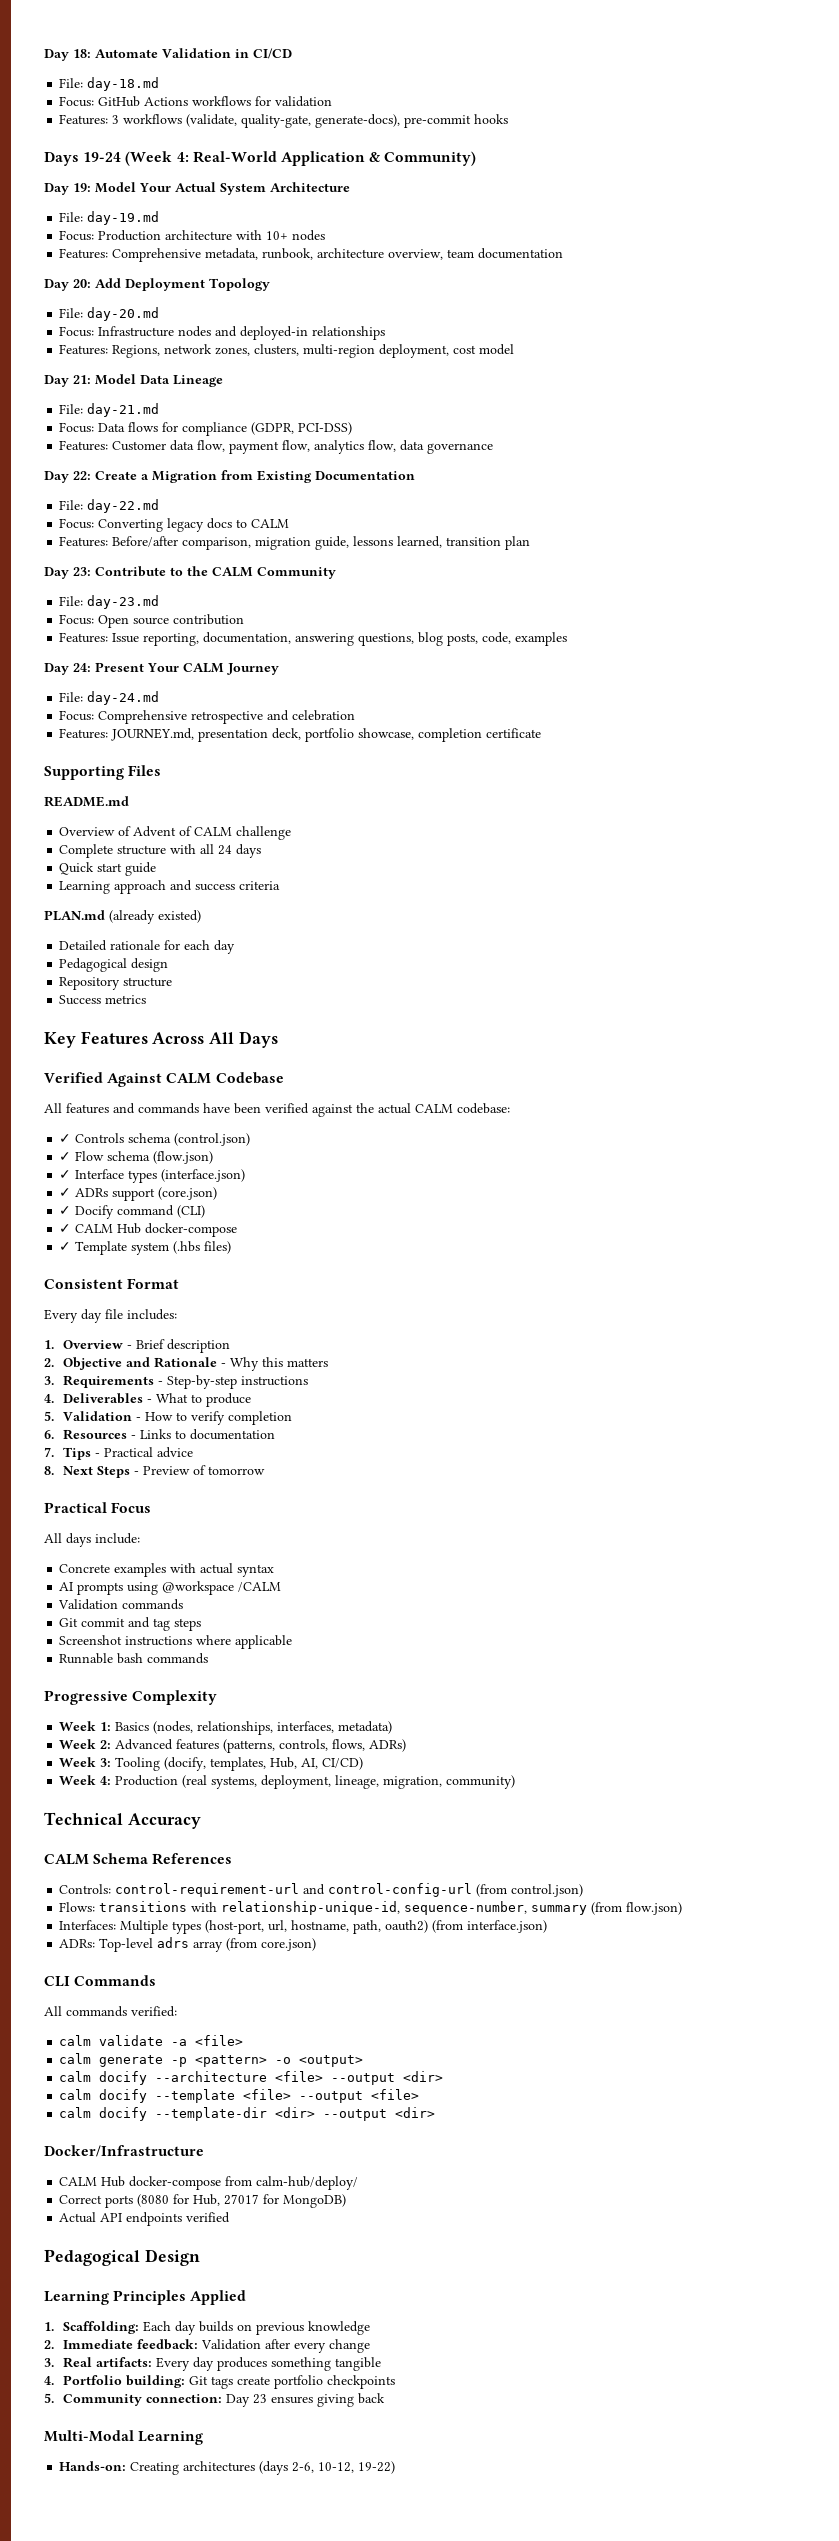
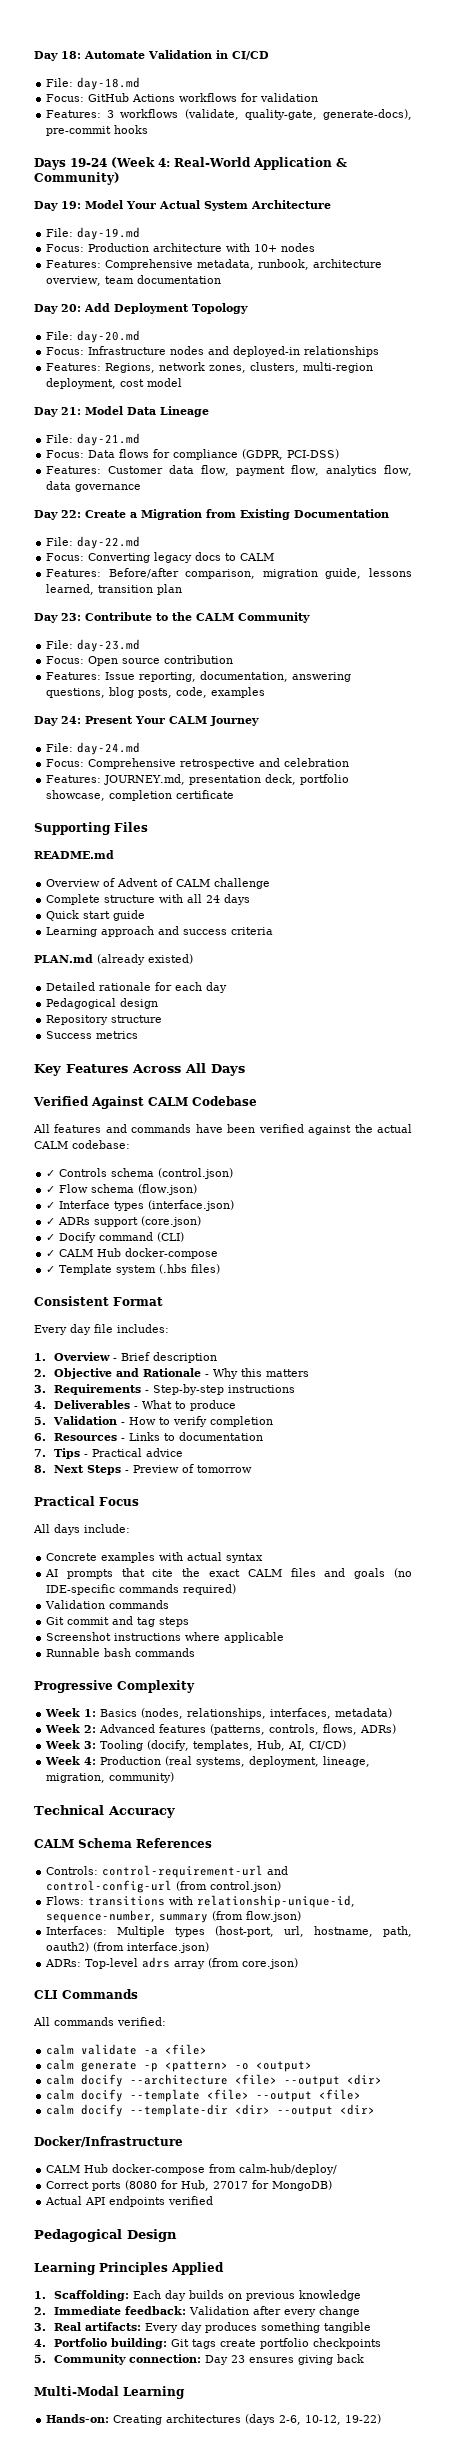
- AI prompts using @workspace /CALM
+ AI prompts that cite the exact CALM files and goals (no IDE-specific commands required)

